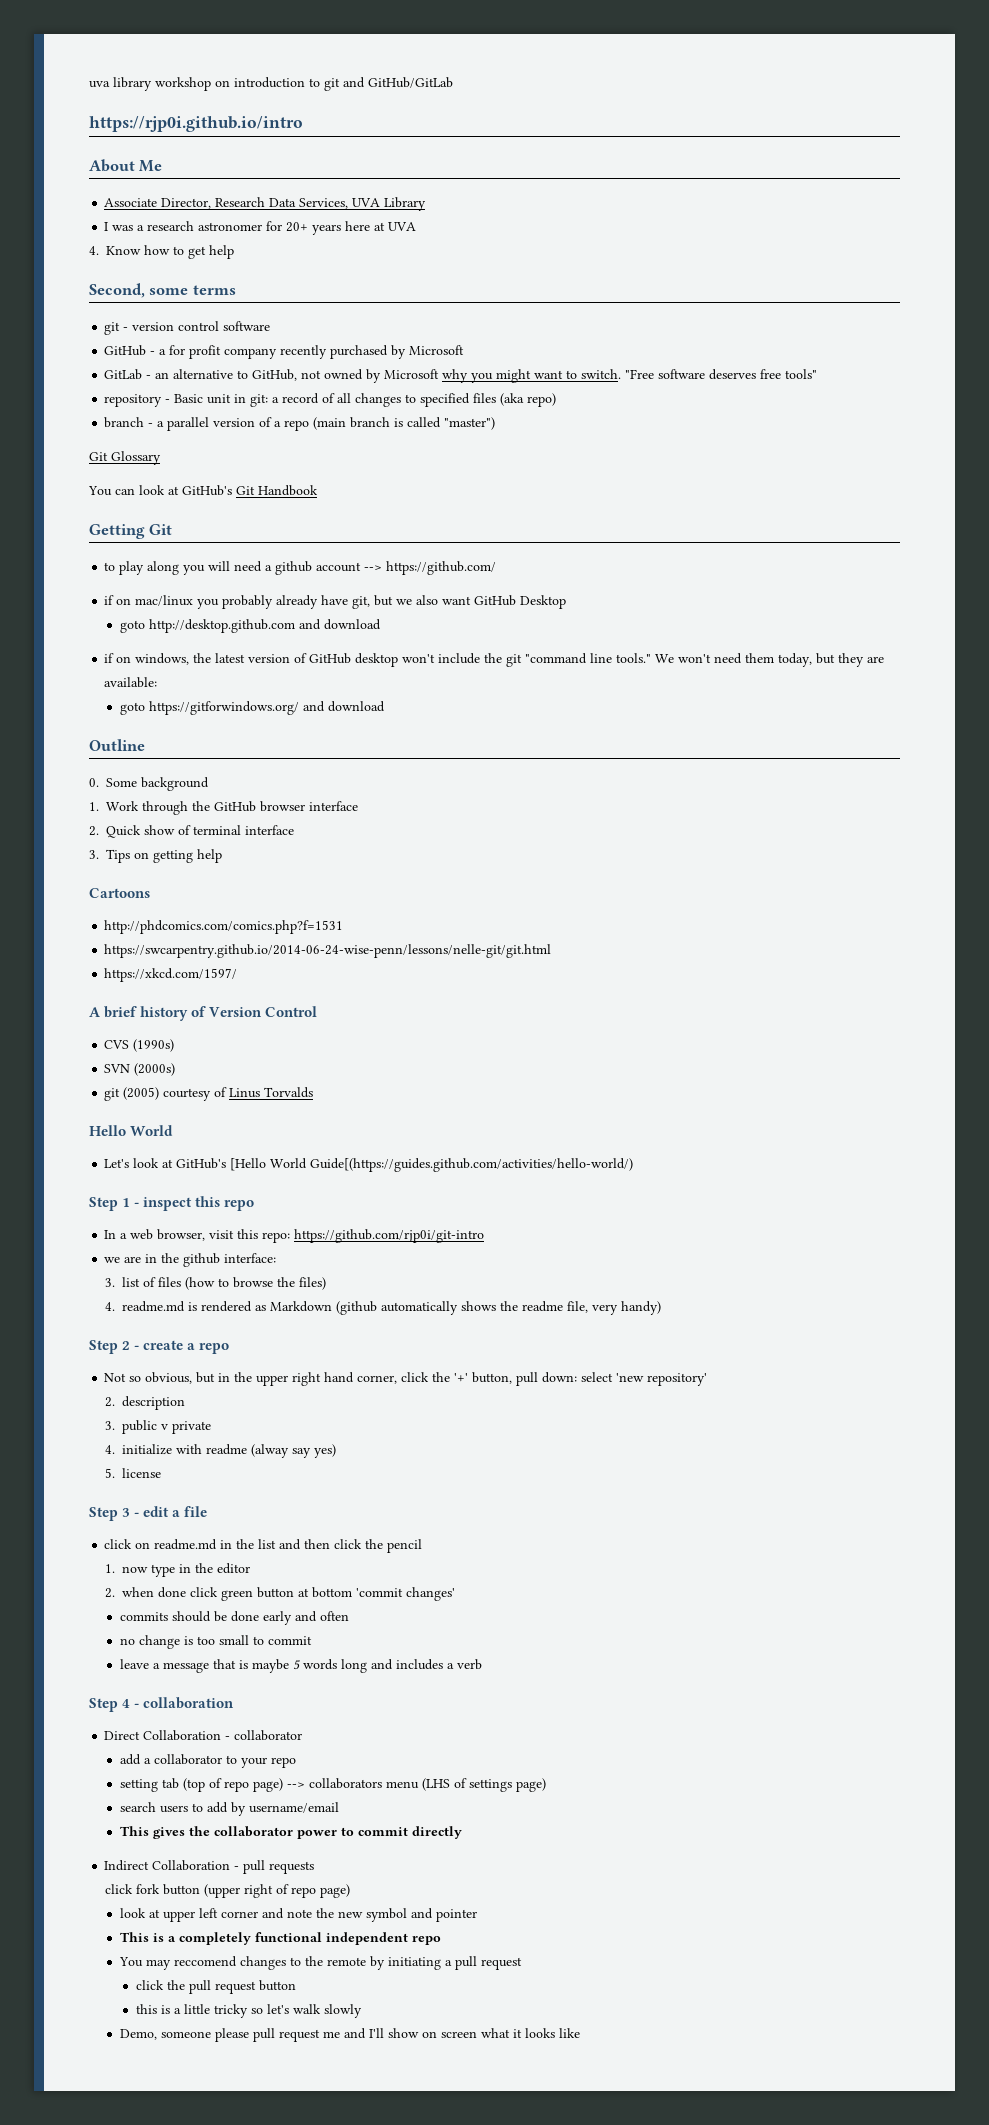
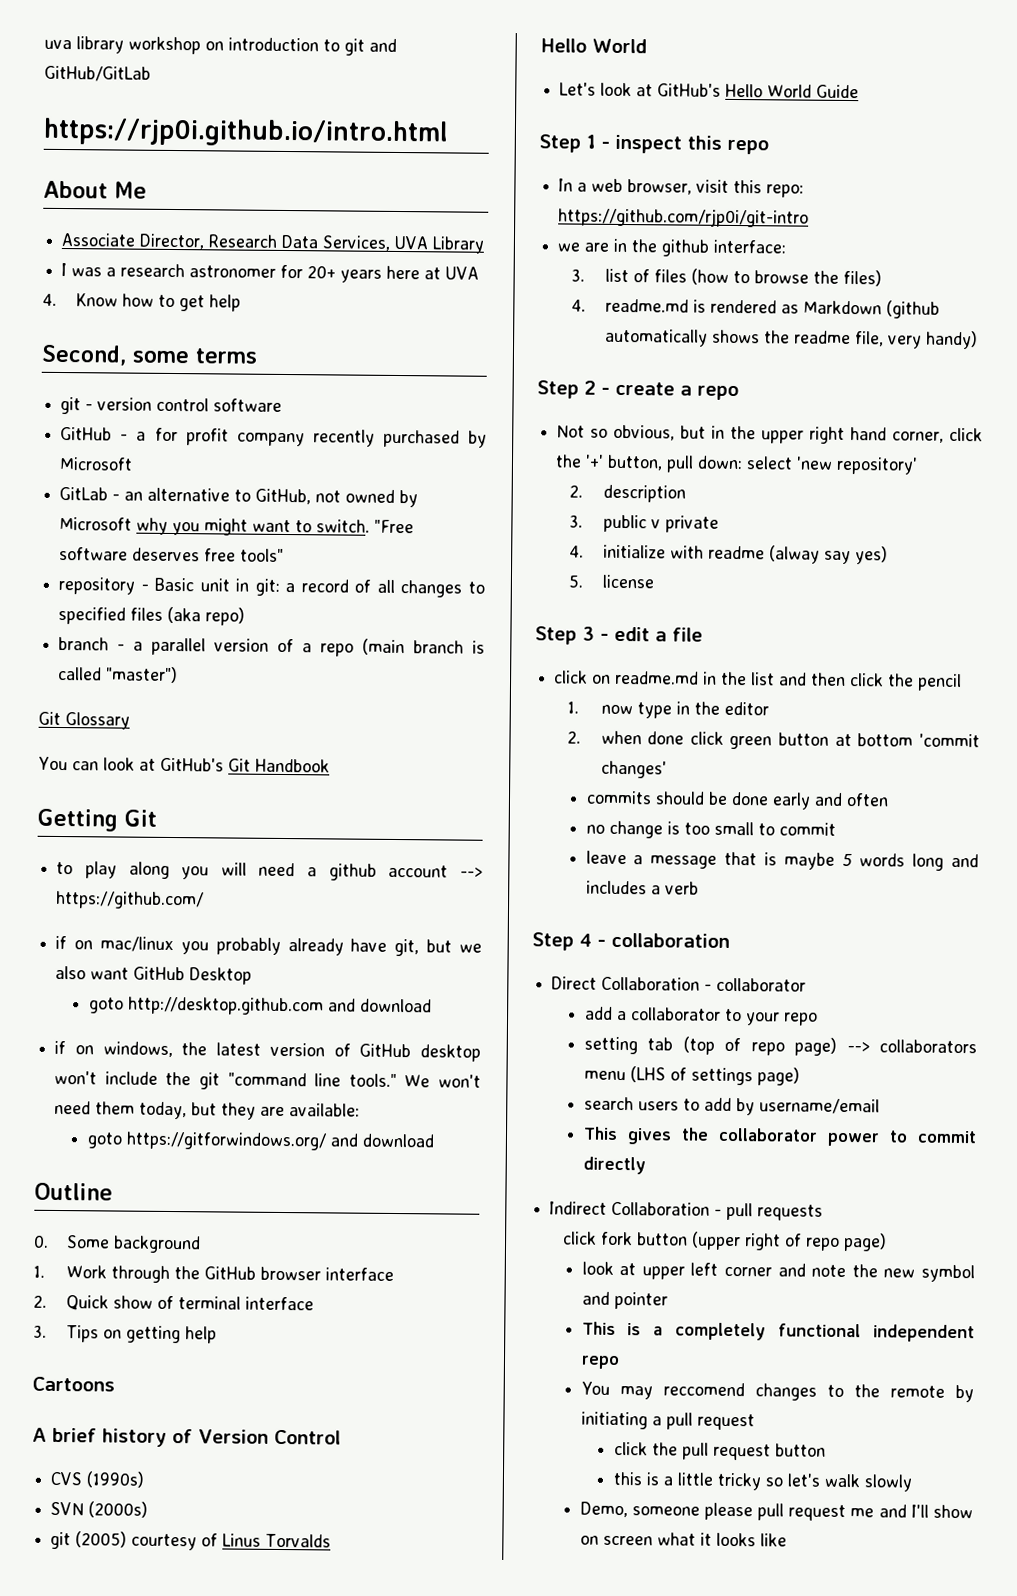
- https://rjp0i.github.io/intro
+ https://rjp0i.github.io/intro.html
- http://phdcomics.com/comics.php?f=1531
- https://swcarpentry.github.io/2014-06-24-wise-penn/lessons/nelle-git/git.html
- https://xkcd.com/1597/
- Let's look at GitHub's [Hello World Guide[(https://guides.github.com/activities/hello-world/)
+ Let's look at GitHub's Hello World Guide

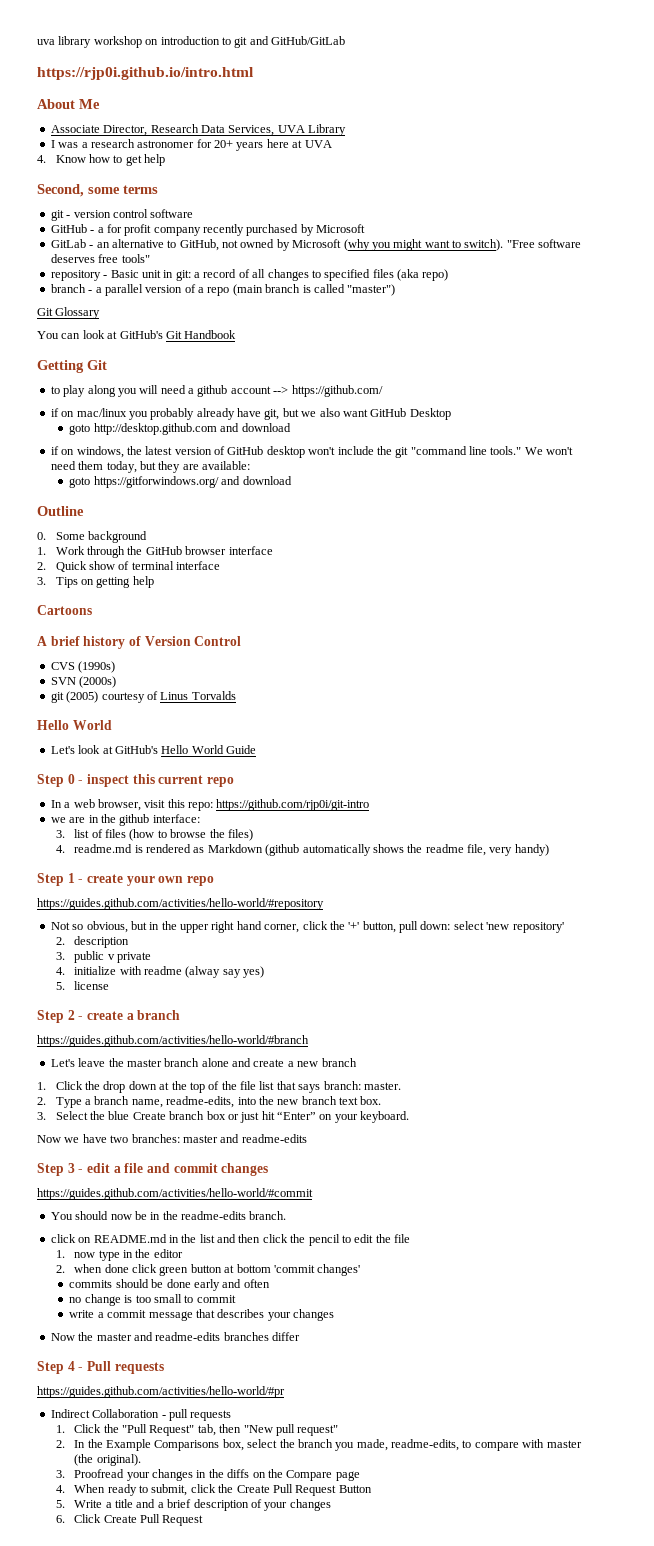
- GitLab - an alternative to GitHub, not owned by Microsoft why you might want to switch.
+ GitLab - an alternative to GitHub, not owned by Microsoft (why you might want to switch).
- Step 1 - inspect this repo
+ Step 0 - inspect this current repo
- Step 2 - create a repo
+ Step 1 - create your own repo
+ https://guides.github.com/activities/hello-world/#repository
+ Step 2 - create a branch
+ https://guides.github.com/activities/hello-world/#branch
+ Let's leave the master branch alone and create a new branch
+ 1. Click the drop down at the top of the file list that says branch: master.
+ 2. Type a branch name, readme-edits, into the new branch text box.
+ 3. Select the blue Create branch box or just hit “Enter” on your keyboard.
+ Now we have two branches: master and readme-edits
- Step 3 - edit a file
+ Step 3 - edit a file and commit changes
+ https://guides.github.com/activities/hello-world/#commit
+ You should now be in the readme-edits branch.
- click on readme.md in the list and then click the pencil
+ click on README.md in the list and then click the pencil to edit the file
- leave a message that is maybe 5 words long and includes a verb
- Step 4 - collaboration
- Direct Collaboration - collaborator
- add a collaborator to your repo
- setting tab (top of repo page) --> collaborators menu (LHS of settings page)
- search users to add by username/email
- This gives the collaborator power to commit directly
+ write a commit message that describes your changes
+ Now the master and readme-edits branches differ
+ Step 4 - Pull requests
+ https://guides.github.com/activities/hello-world/#pr
- click fork button (upper right of repo page)
- look at upper left corner and note the new symbol and pointer
- This is a completely functional independent repo
- You may reccomend changes to the remote by initiating a pull request
- click the pull request button
- this is a little tricky so let's walk slowly
- Demo, someone please pull request me and I'll show on screen what it looks like
+ 1. Click the "Pull Request" tab, then "New pull request"
+ 2. In the Example Comparisons box, select the branch you made, readme-edits, to compare with master (the original).
+ 3. Proofread your changes in the diffs on the Compare page
+ 4. When ready to submit, click the Create Pull Request Button
+ 5. Write a title and a brief description of your changes
+ 6. Click Create Pull Request

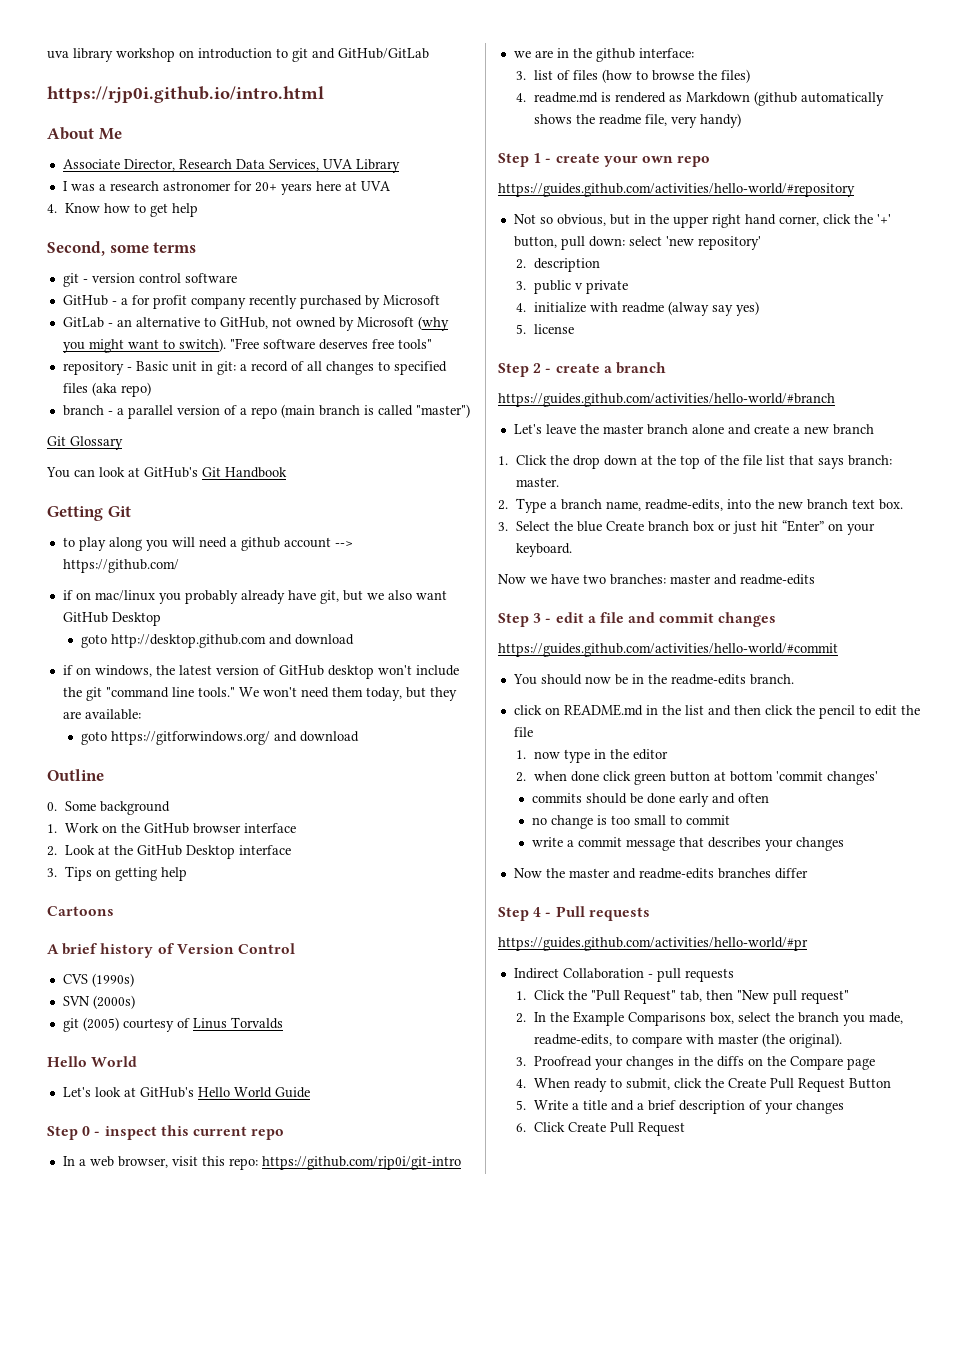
- 1. Work through the GitHub browser interface
+ 1. Work on the GitHub browser interface
- 2. Quick show of terminal interface
+ 2. Look at the GitHub Desktop interface

